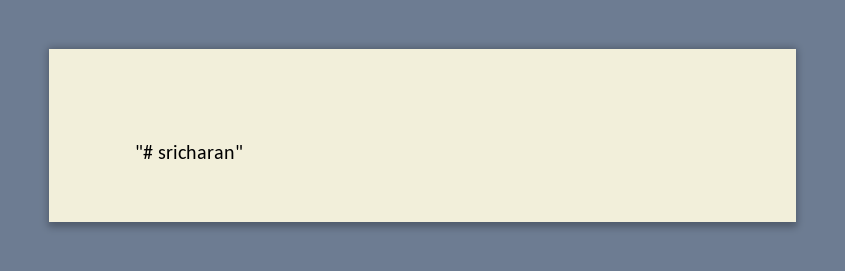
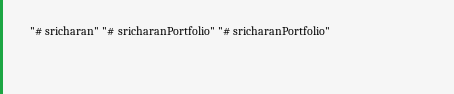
- "# sricharan"
+ "# sricharan" "# sricharanPortfolio" "# sricharanPortfolio"

